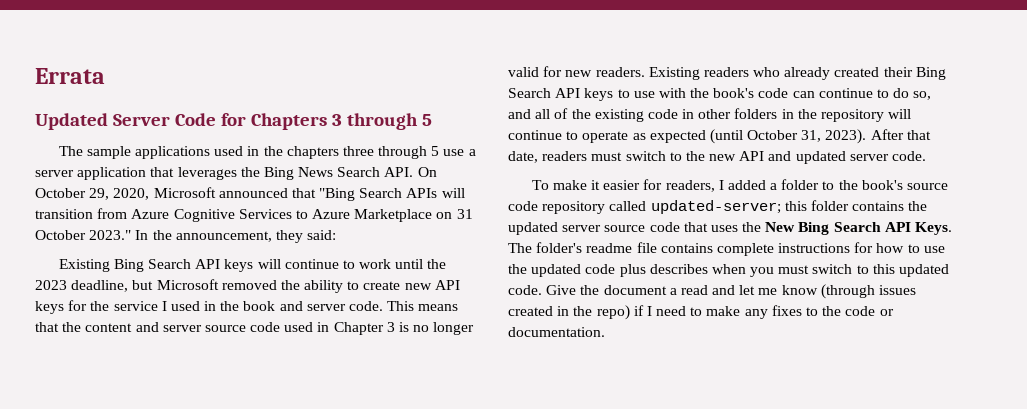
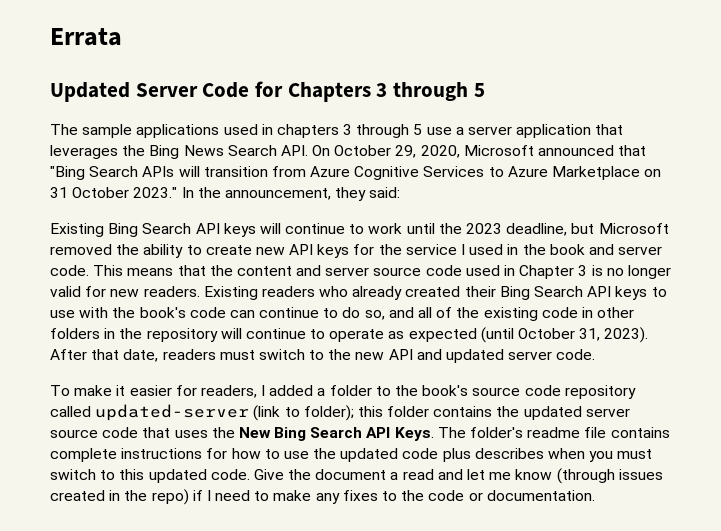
- The sample applications used in the chapters three through 5 use a server application that leverages the Bing News Search API. On October 29, 2020, Microsoft announced that "Bing Search APIs will transition from Azure Cognitive Services to Azure Marketplace on 31 October 2023."
+ The sample applications used in chapters 3 through 5 use a server application that leverages the Bing News Search API. On October 29, 2020, Microsoft announced that "Bing Search APIs will transition from Azure Cognitive Services to Azure Marketplace on 31 October 2023."
- To make it easier for readers, I added a folder to the book's source code repository called updated-server; this folder contains the updated server source code that uses the New Bing Search API Keys.
+ To make it easier for readers, I added a folder to the book's source code repository called updated-server (link to folder); this folder contains the updated server source code that uses the New Bing Search API Keys.

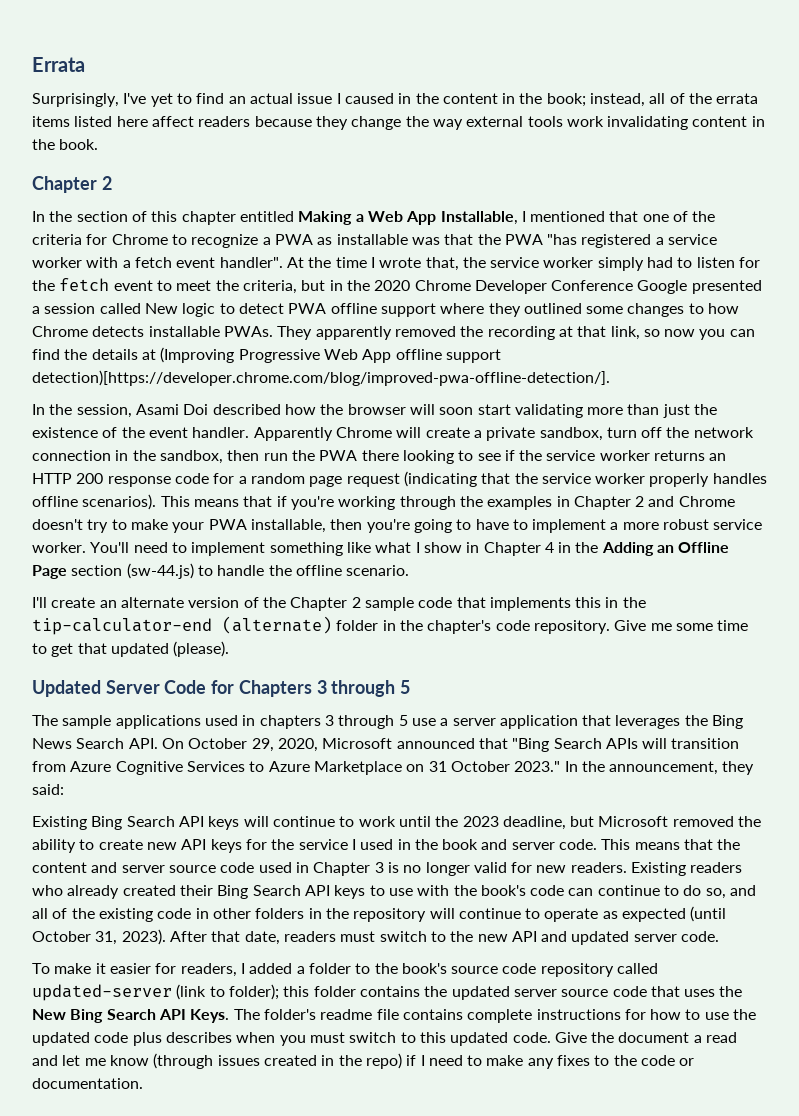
+ Surprisingly, I've yet to find an actual issue I caused in the content in the book; instead, all of the errata items listed here affect readers because they change the way external tools work invalidating content in the book.
+ Chapter 2
+ In the section of this chapter entitled Making a Web App Installable, I mentioned that one of the criteria for Chrome to recognize a PWA as installable was that the PWA "has registered a service worker with a fetch event handler". At the time I wrote that, the service worker simply had to listen for the fetch event to meet the criteria, but in the 2020 Chrome Developer Conference Google presented a session called New logic to detect PWA offline support where they outlined some changes to how Chrome detects installable PWAs. They apparently removed the recording at that link, so now you can find the details at (Improving Progressive Web App offline support detection)[https://developer.chrome.com/blog/improved-pwa-offline-detection/].
+ In the session, Asami Doi described how the browser will soon start validating more than just the existence of the event handler. Apparently Chrome will create a private sandbox, turn off the network connection in the sandbox, then run the PWA there looking to see if the service worker returns an HTTP 200 response code for a random page request (indicating that the service worker properly handles offline scenarios). This means that if you're working through the examples in Chapter 2 and Chrome doesn't try to make your PWA installable, then you're going to have to implement a more robust service worker. You'll need to implement something like what I show in Chapter 4 in the Adding an Offline Page section (sw-44.js) to handle the offline scenario.
+ I'll create an alternate version of the Chapter 2 sample code that implements this in the tip-calculator-end (alternate) folder in the chapter's code repository. Give me some time to get that updated (please).

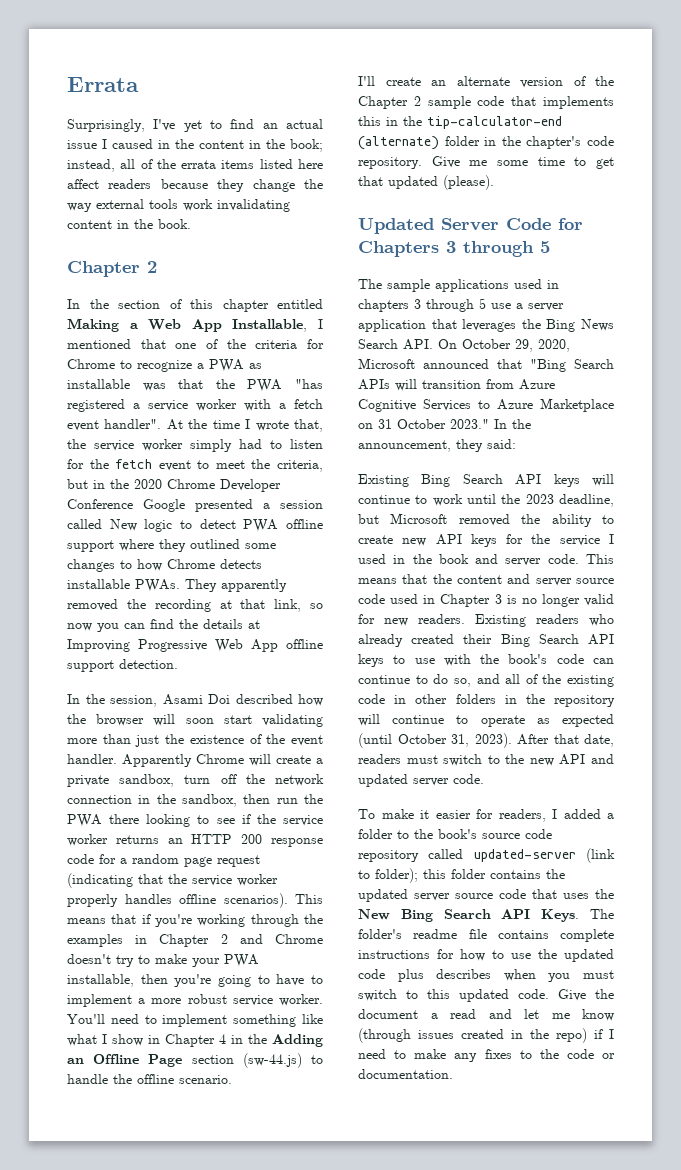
- They apparently removed the recording at that link, so now you can find the details at (Improving Progressive Web App offline support detection)[https://developer.chrome.com/blog/improved-pwa-offline-detection/].
+ They apparently removed the recording at that link, so now you can find the details at Improving Progressive Web App offline support detection.

